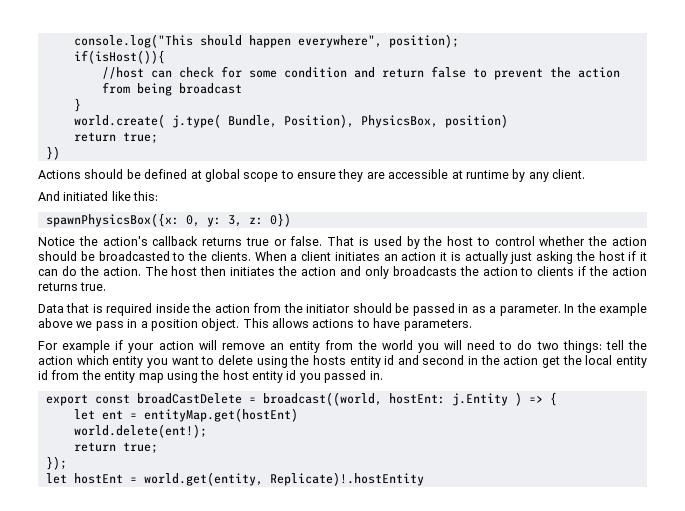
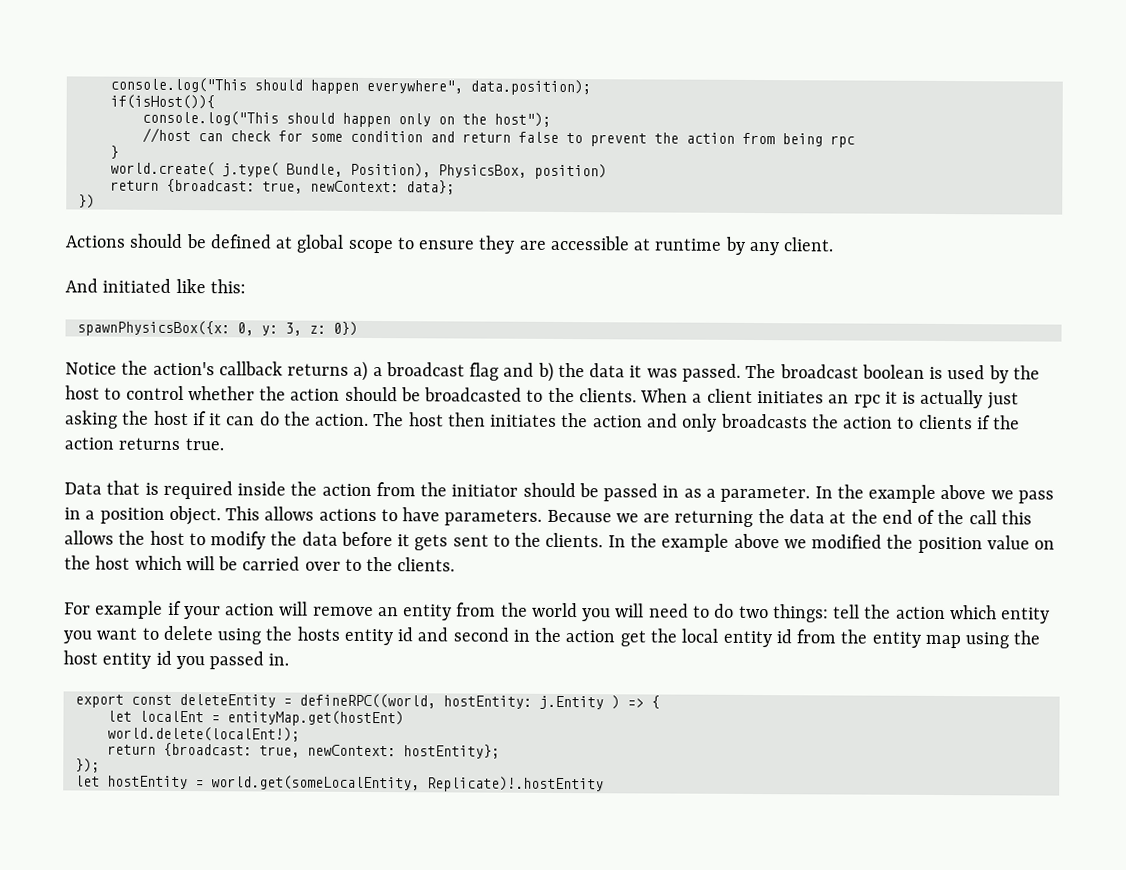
- console.log("This should happen everywhere", position);
+ console.log("This should happen everywhere", data.position);
+ console.log("This should happen only on the host");
- //host can check for some condition and return false to prevent the action from being broadcast
+ //host can check for some condition and return false to prevent the action from being rpc
  world.create( j.type( Bundle, Position), PhysicsBox, position)
- return true;
+ return {broadcast: true, newContext: data};
- Notice the action's callback returns true or false. That is used by the host to control whether the action should be broadcasted to the clients.
+ Notice the action's callback returns a) a broadcast flag and b) the data it was passed. The broadcast boolean is used by the host to control whether the action should be broadcasted to the clients.
- When a client initiates an action it is actually just asking the host if it can do the action.
+ When a client initiates an rpc it is actually just asking the host if it can do the action.
+ Because we are returning the data at the end of the call this allows the host to modify the data before it gets sent to the clients. In the example above we modified the position value on the host which will be carried over to the clients.
- export const broadCastDelete = broadcast((world, hostEnt: j.Entity ) => {
+ export const deleteEntity = defineRPC((world, hostEntity: j.Entity ) => {
- let ent = entityMap.get(hostEnt)
+ let localEnt = entityMap.get(hostEnt)
- world.delete(ent!);
- return true;
+ world.delete(localEnt!);
+ return {broadcast: true, newContext: hostEntity};
- let hostEnt = world.get(entity, Replicate)!.hostEntity
+ let hostEntity = world.get(someLocalEntity, Replicate)!.hostEntity

